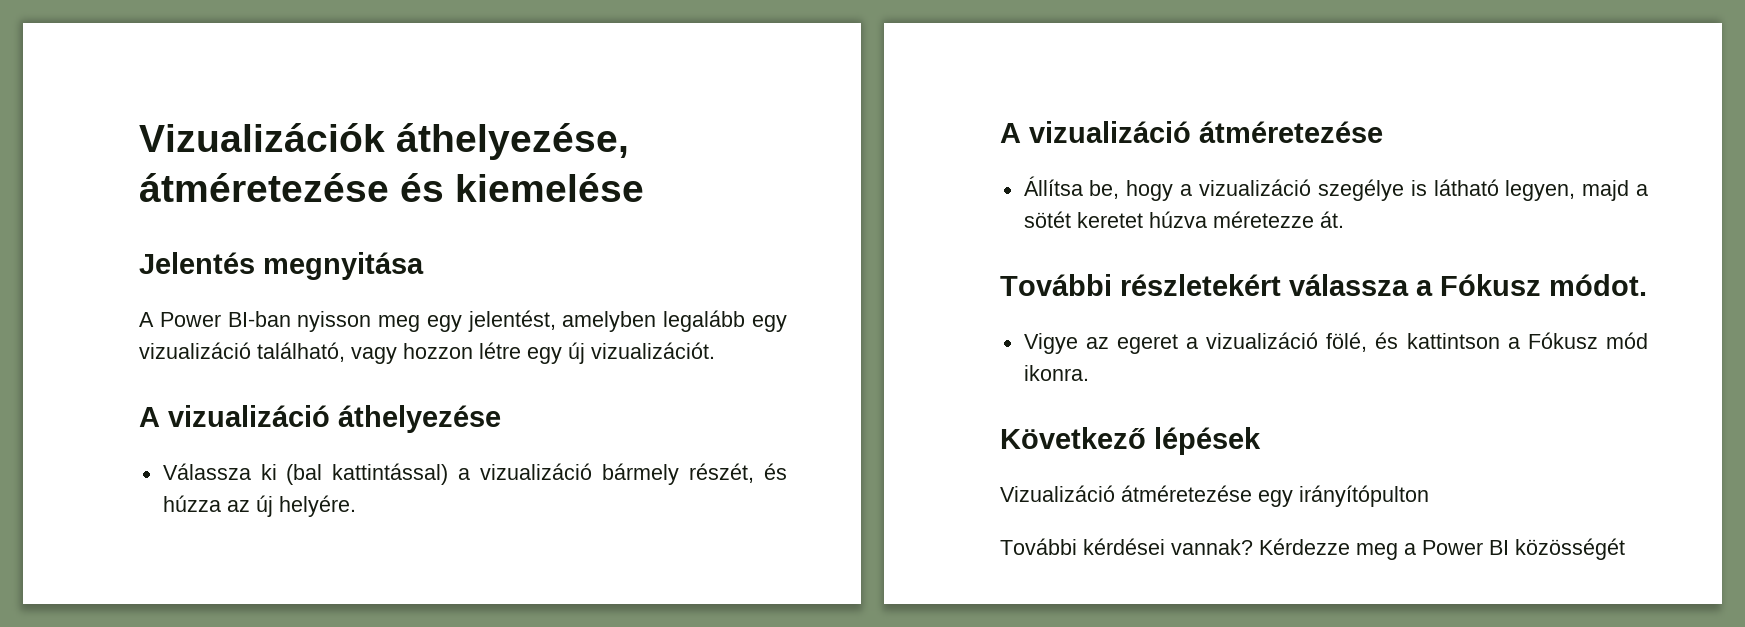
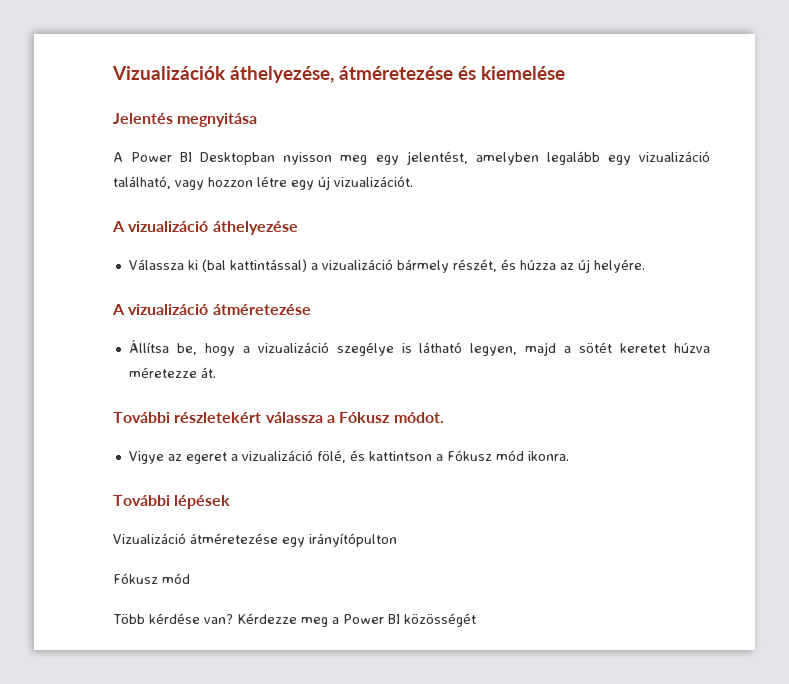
- A Power BI-ban nyisson meg egy jelentést, amelyben legalább egy vizualizáció található, vagy hozzon létre egy új vizualizációt.
+ A Power BI Desktopban nyisson meg egy jelentést, amelyben legalább egy vizualizáció található, vagy hozzon létre egy új vizualizációt.
- Következő lépések
+ További lépések
  Vizualizáció átméretezése egy irányítópulton
- További kérdései vannak?
+ Fókusz mód
+ Több kérdése van?

